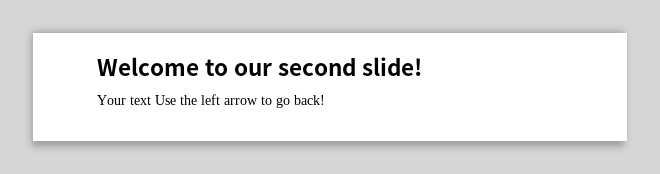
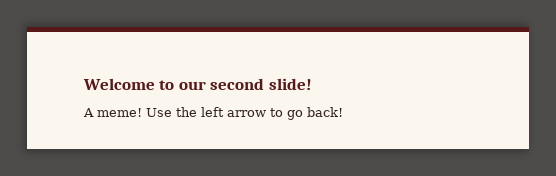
- Your text Use the left arrow to go back!
+ A meme! Use the left arrow to go back!

